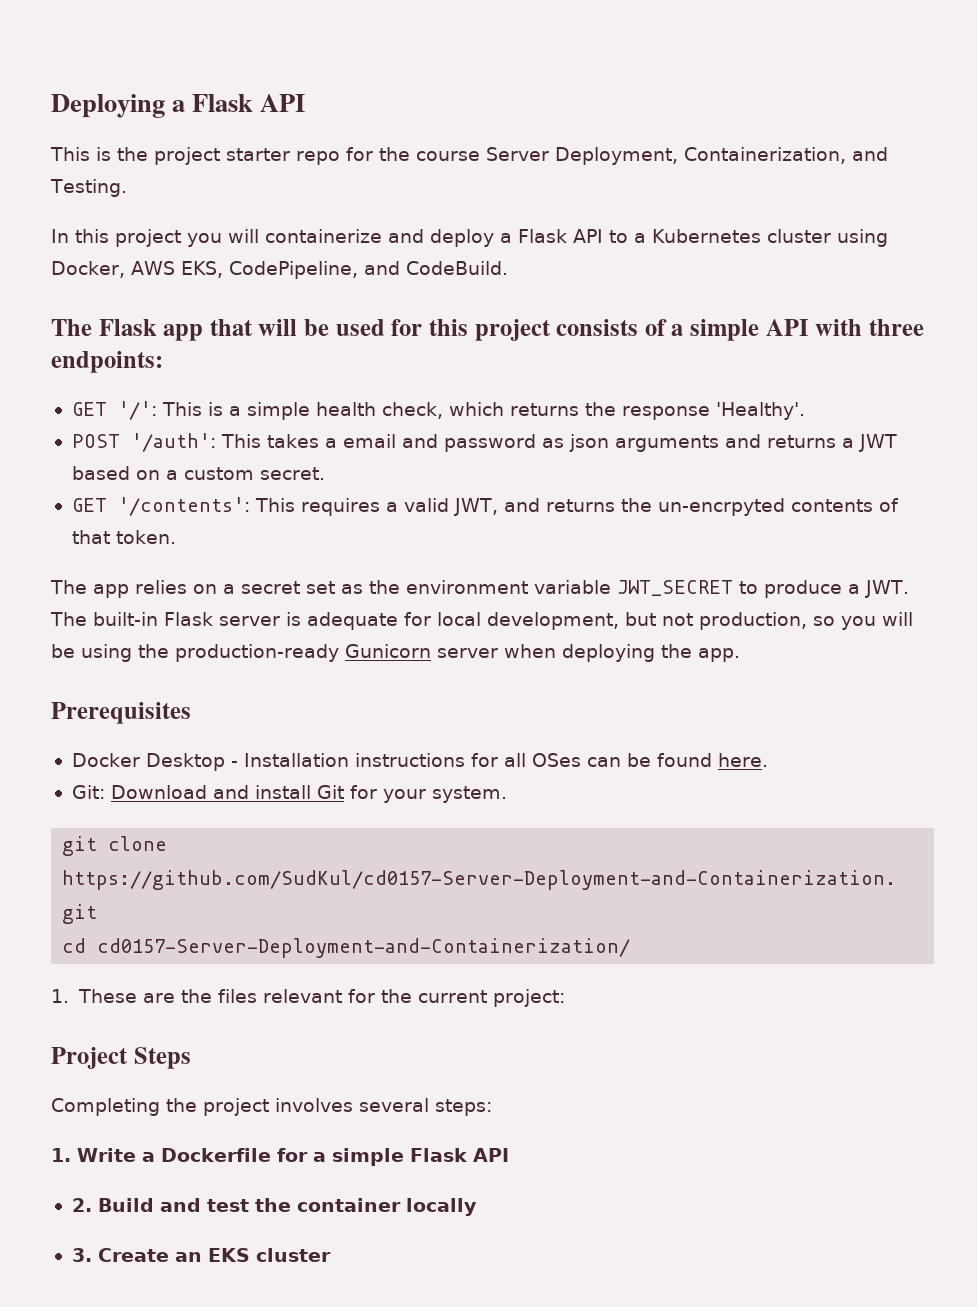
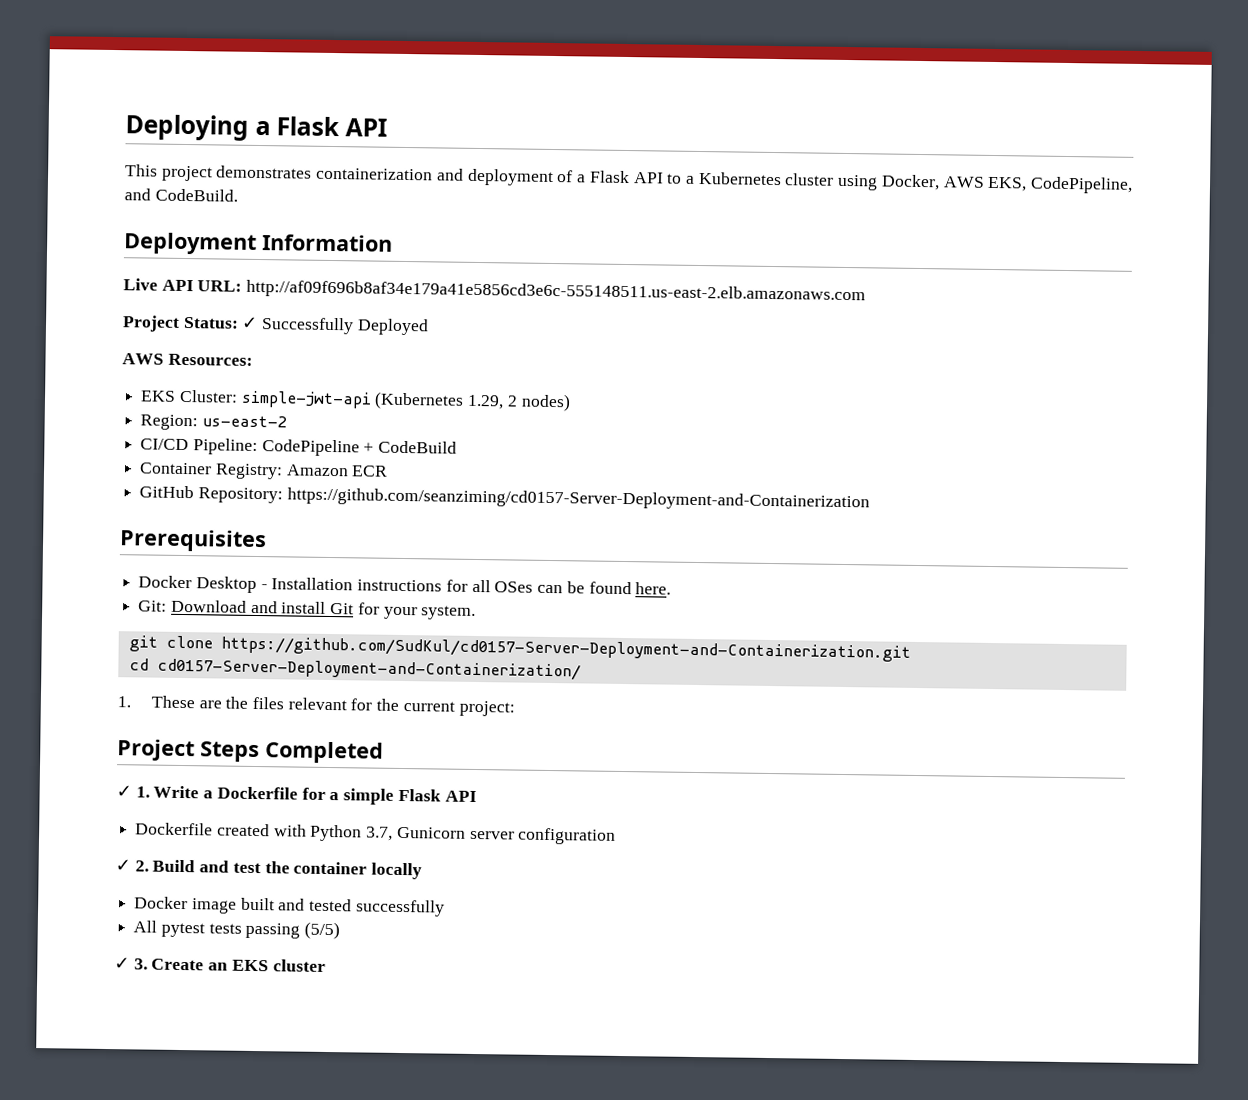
- This is the project starter repo for the course Server Deployment, Containerization, and Testing.
- In this project you will containerize and deploy a Flask API to a Kubernetes cluster using Docker, AWS EKS, CodePipeline, and CodeBuild.
+ This project demonstrates containerization and deployment of a Flask API to a Kubernetes cluster using Docker, AWS EKS, CodePipeline, and CodeBuild.
- The Flask app that will be used for this project consists of a simple API with three endpoints:
- GET '/': This is a simple health check, which returns the response 'Healthy'.
- POST '/auth': This takes a email and password as json arguments and returns a JWT based on a custom secret.
- GET '/contents': This requires a valid JWT, and returns the un-encrpyted contents of that token.
- The app relies on a secret set as the environment variable JWT_SECRET to produce a JWT. The built-in Flask server is adequate for local development, but not production, so you will be using the production-ready Gunicorn server when deploying the app.
+ Deployment Information
+ Live API URL: http://af09f696b8af34e179a41e5856cd3e6c-555148511.us-east-2.elb.amazonaws.com
+ Project Status: ✓ Successfully Deployed
+ AWS Resources:
+ EKS Cluster: simple-jwt-api (Kubernetes 1.29, 2 nodes)
+ Region: us-east-2
+ CI/CD Pipeline: CodePipeline + CodeBuild
+ Container Registry: Amazon ECR
+ GitHub Repository: https://github.com/seanziming/cd0157-Server-Deployment-and-Containerization
- Project Steps
- Completing the project involves several steps:
- 1. Write a Dockerfile for a simple Flask API
+ Project Steps Completed
+ ✓ 1. Write a Dockerfile for a simple Flask API
- 2. Build and test the container locally
+ Dockerfile created with Python 3.7, Gunicorn server configuration
+ ✓ 2. Build and test the container locally
- 3. Create an EKS cluster
+ Docker image built and tested successfully
+ All pytest tests passing (5/5)
+ ✓ 3. Create an EKS cluster

